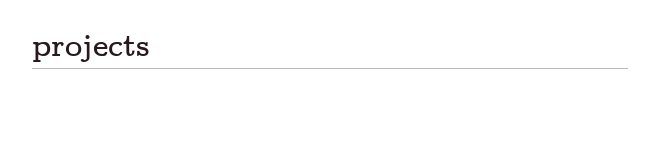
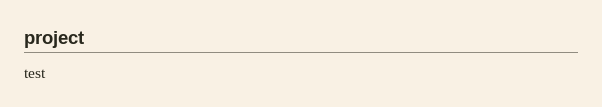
- projects
+ project
+ test

